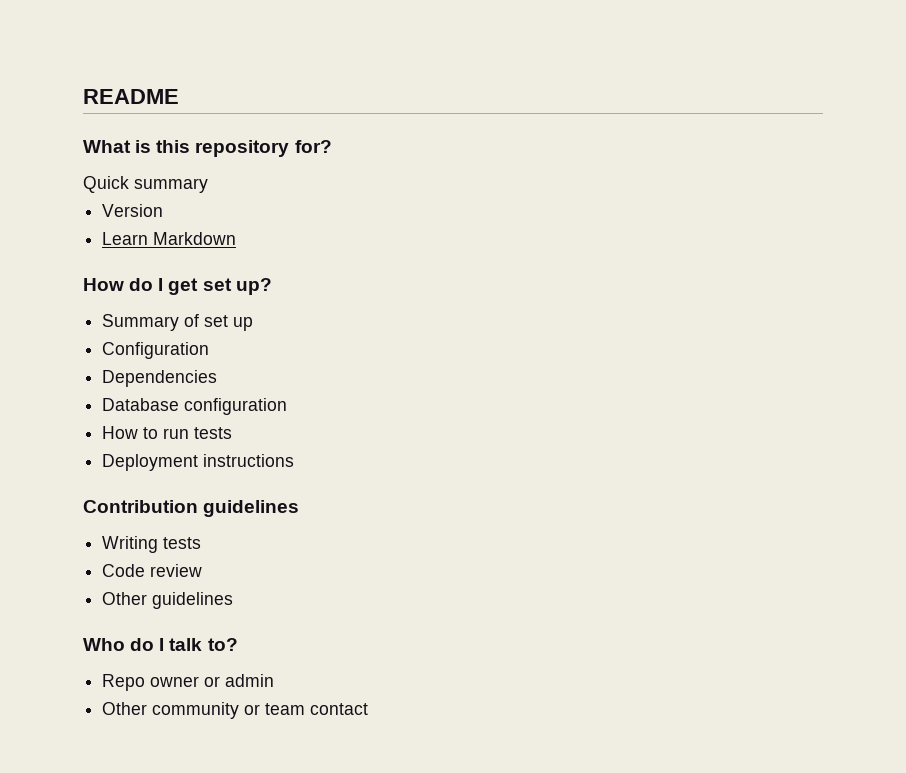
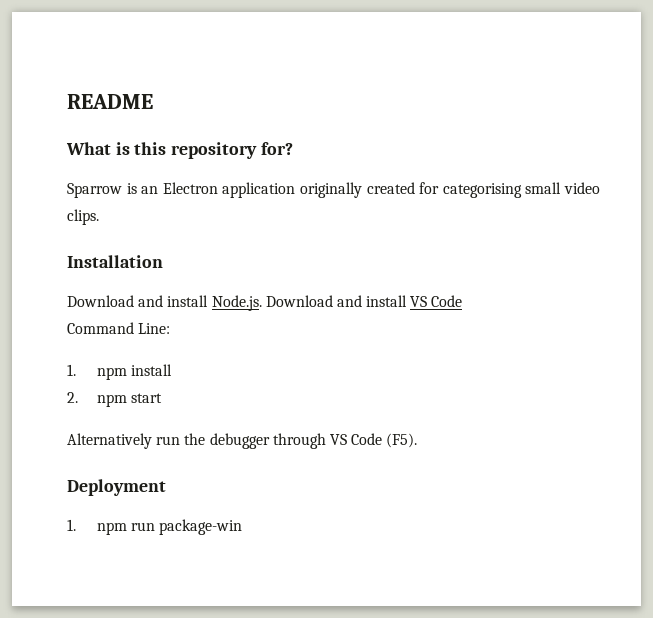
- Quick summary
- Version
- Learn Markdown
- How do I get set up?
- Summary of set up
- Configuration
- Dependencies
- Database configuration
- How to run tests
- Deployment instructions
- Contribution guidelines
- Writing tests
- Code review
- Other guidelines
- Who do I talk to?
- Repo owner or admin
- Other community or team contact
+ Sparrow is an Electron application originally created for categorising small video clips.
+ Installation
+ Download and install Node.js. Download and install VS Code
+ Command Line:
+ 1. npm install
+ 2. npm start
+ Alternatively run the debugger through VS Code (F5).
+ Deployment
+ 1. npm run package-win

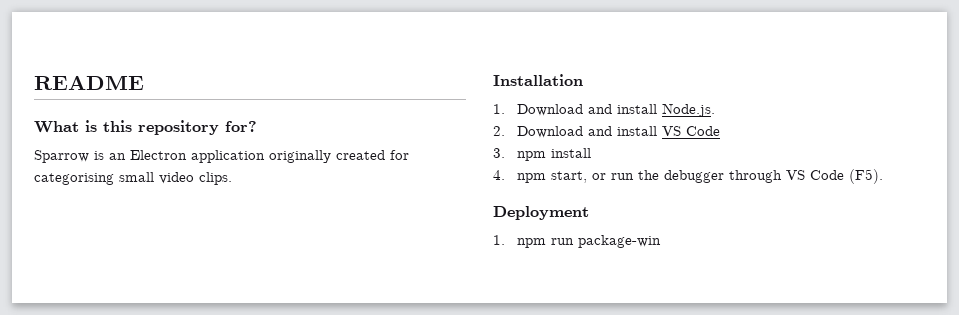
- Download and install Node.js. Download and install VS Code
+ 1. Download and install Node.js.
+ 2. Download and install VS Code
- Command Line:
- 1. npm install
+ 3. npm install
- 2. npm start
- Alternatively run the debugger through VS Code (F5).
+ 4. npm start, or run the debugger through VS Code (F5).

